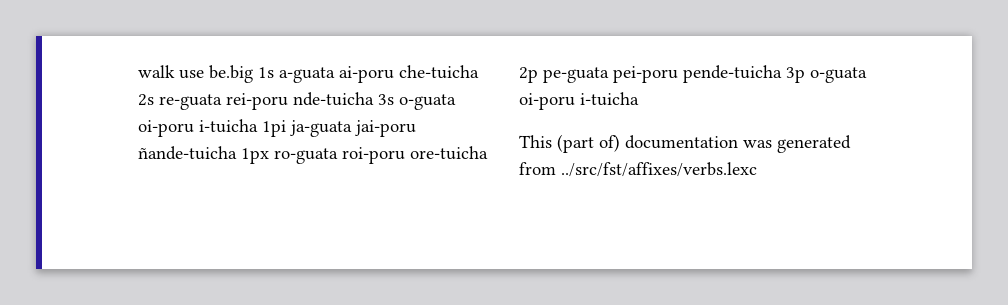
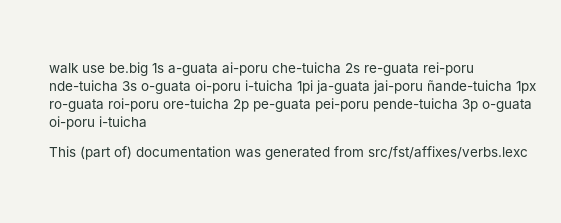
- This (part of) documentation was generated from ../src/fst/affixes/verbs.lexc
+ This (part of) documentation was generated from src/fst/affixes/verbs.lexc

